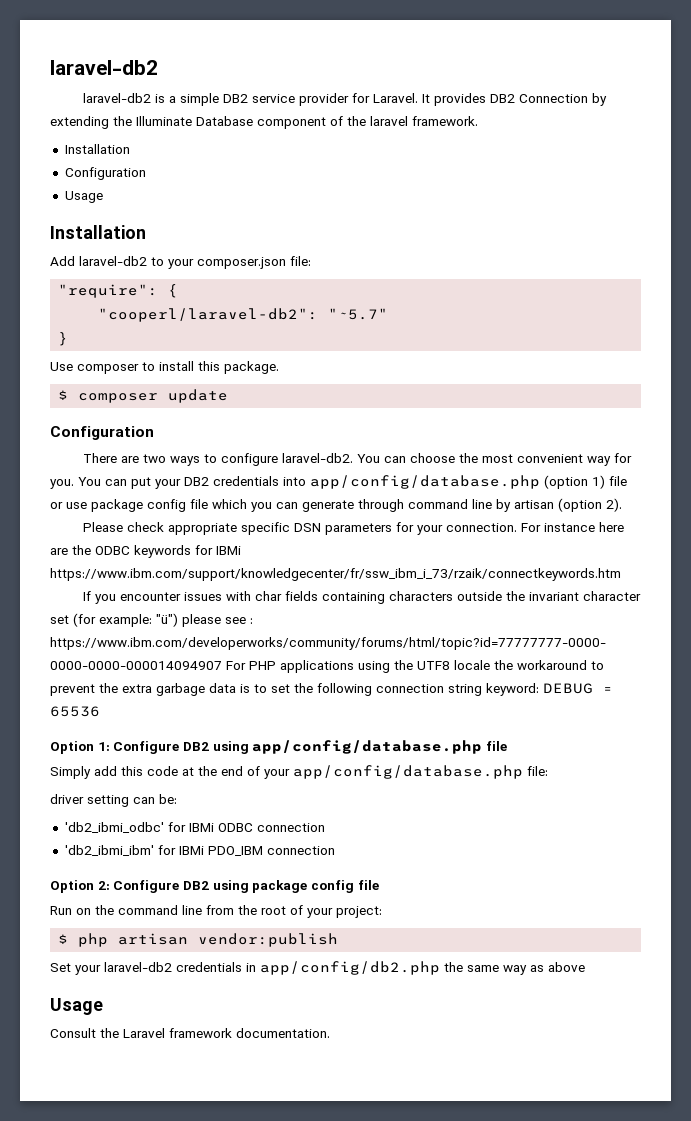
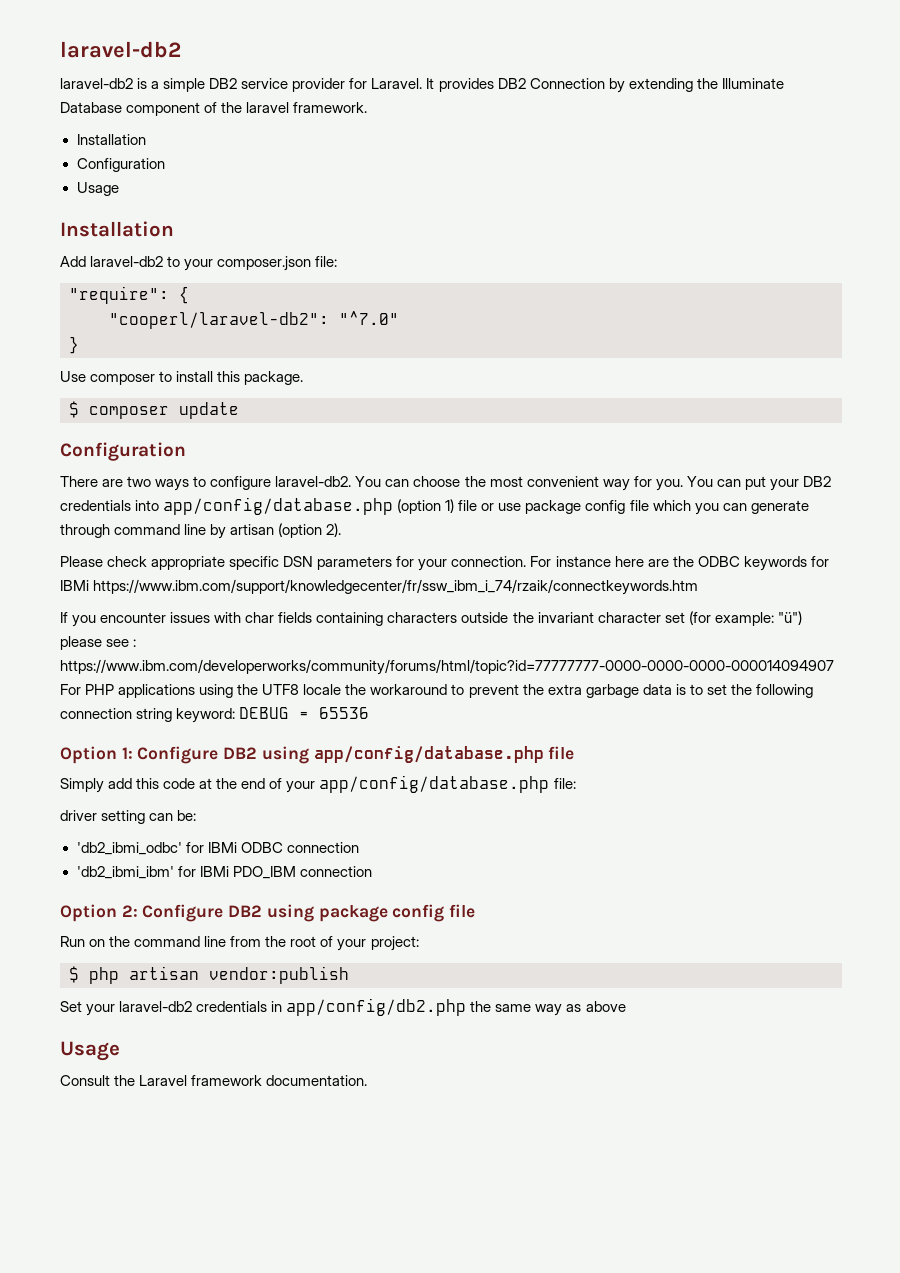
- "cooperl/laravel-db2": "~5.7"
+ "cooperl/laravel-db2": "^7.0"
- For instance here are the ODBC keywords for IBMi https://www.ibm.com/support/knowledgecenter/fr/ssw_ibm_i_73/rzaik/connectkeywords.htm
+ For instance here are the ODBC keywords for IBMi https://www.ibm.com/support/knowledgecenter/fr/ssw_ibm_i_74/rzaik/connectkeywords.htm

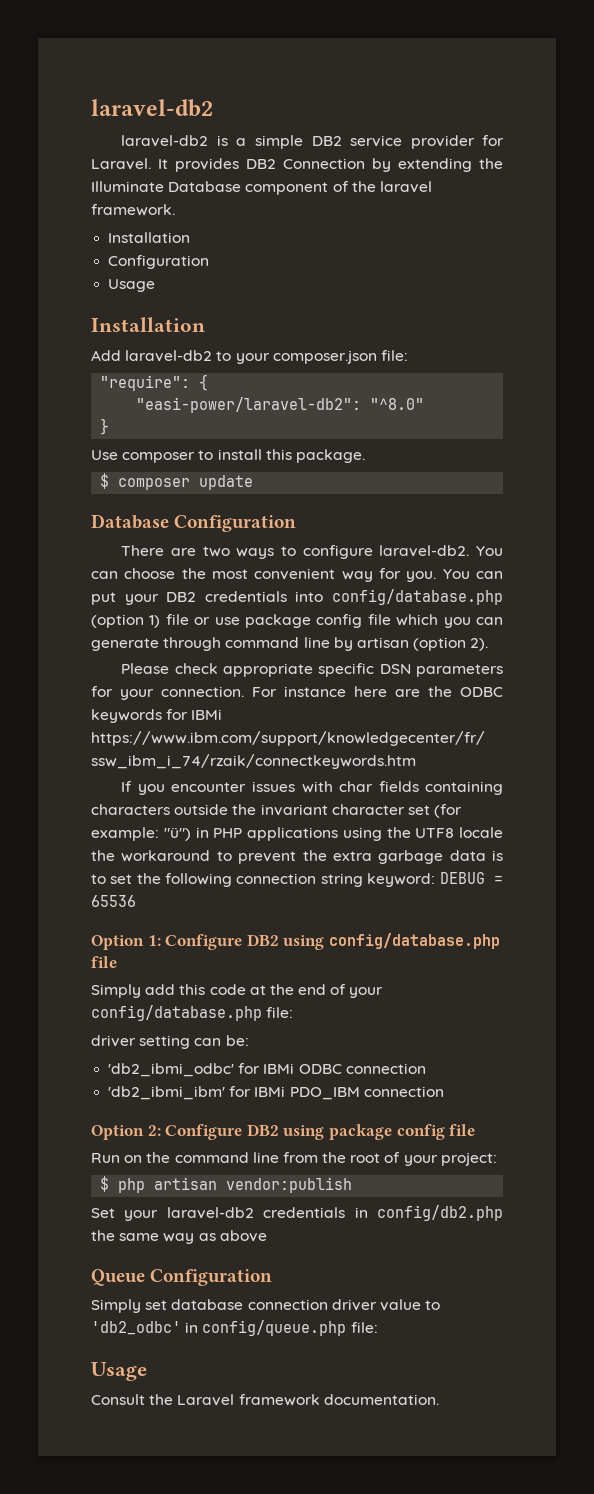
- "cooperl/laravel-db2": "^7.0"
+ "easi-power/laravel-db2": "^8.0"
  $ composer update
- Configuration
+ Database Configuration
- You can put your DB2 credentials into app/config/database.php (option 1) file or use package config file which you can generate through command line by artisan (option 2).
+ You can put your DB2 credentials into config/database.php (option 1) file or use package config file which you can generate through command line by artisan (option 2).
- If you encounter issues with char fields containing characters outside the invariant character set (for example: "ü") please see : https://www.ibm.com/developerworks/community/forums/html/topic?id=77777777-0000-0000-0000-000014094907 For PHP applications using the UTF8 locale the workaround to prevent the extra garbage data is to set the following connection string keyword: DEBUG = 65536
+ If you encounter issues with char fields containing characters outside the invariant character set (for example: "ü") in PHP applications using the UTF8 locale the workaround to prevent the extra garbage data is to set the following connection string keyword: DEBUG = 65536
- Option 1: Configure DB2 using app/config/database.php file
+ Option 1: Configure DB2 using config/database.php file
- Simply add this code at the end of your app/config/database.php file:
+ Simply add this code at the end of your config/database.php file:
- Set your laravel-db2 credentials in app/config/db2.php the same way as above
+ Set your laravel-db2 credentials in config/db2.php the same way as above
+ Queue Configuration
+ Simply set database connection driver value to 'db2_odbc' in config/queue.php file:

